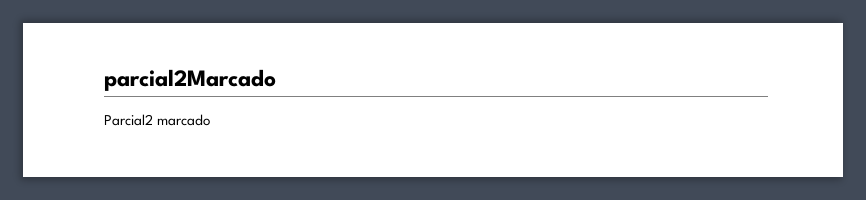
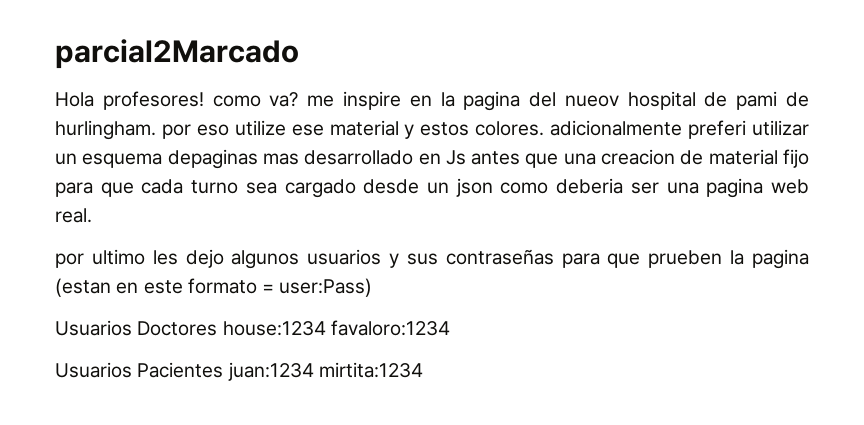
- Parcial2 marcado
+ Hola profesores! como va? me inspire en la pagina del nueov hospital de pami de hurlingham. por eso utilize ese material y estos colores. adicionalmente preferi utilizar un esquema depaginas mas desarrollado en Js antes que una creacion de material fijo para que cada turno sea cargado desde un json como deberia ser una pagina web real.
+ por ultimo les dejo algunos usuarios y sus contraseñas para que prueben la pagina (estan en este formato = user:Pass)
+ Usuarios Doctores house:1234 favaloro:1234
+ Usuarios Pacientes juan:1234 mirtita:1234

